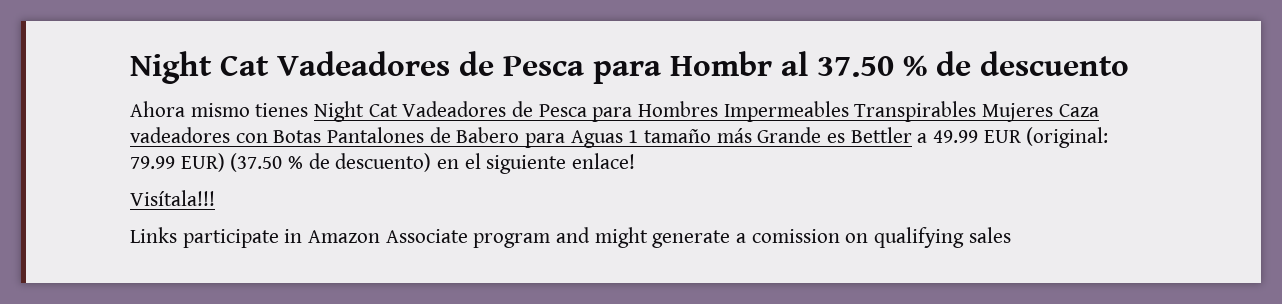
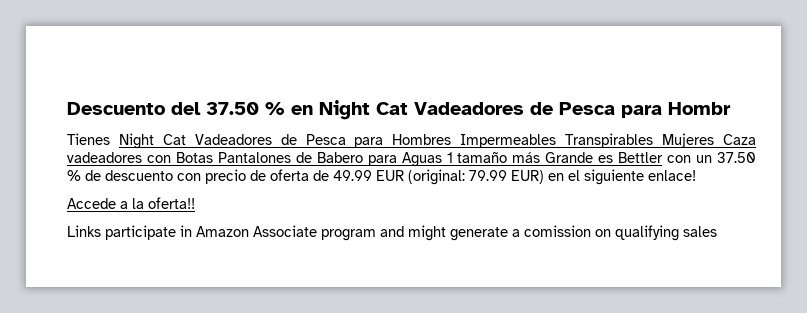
- Night Cat Vadeadores de Pesca para Hombr al 37.50 % de descuento
- Ahora mismo tienes Night Cat Vadeadores de Pesca para Hombres Impermeables Transpirables Mujeres Caza vadeadores con Botas Pantalones de Babero para Aguas 1 tamaño más Grande es Bettler a 49.99 EUR (original: 79.99 EUR) (37.50 % de descuento) en el siguiente enlace!
+ Descuento del 37.50 % en Night Cat Vadeadores de Pesca para Hombr
+ Tienes Night Cat Vadeadores de Pesca para Hombres Impermeables Transpirables Mujeres Caza vadeadores con Botas Pantalones de Babero para Aguas 1 tamaño más Grande es Bettler con un 37.50 % de descuento con precio de oferta de 49.99 EUR (original: 79.99 EUR) en el siguiente enlace!
- Visítala!!!
+ Accede a la oferta!!

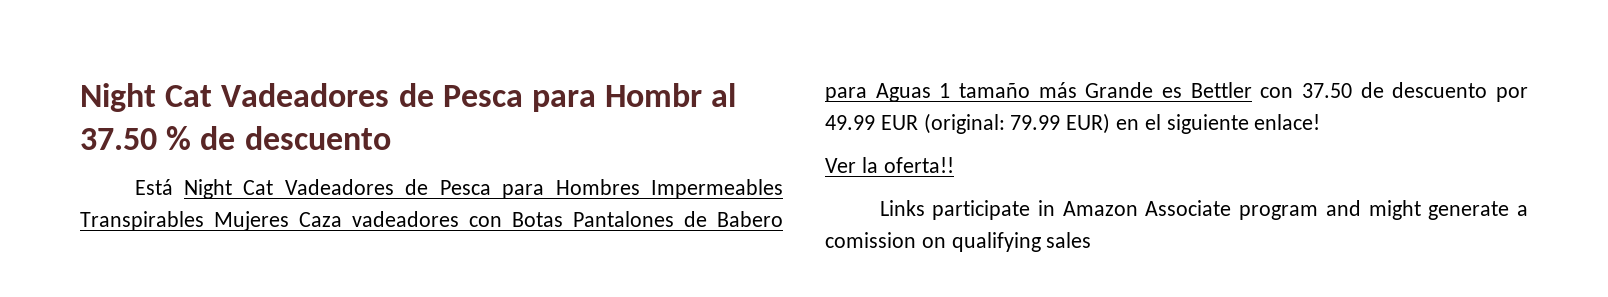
- Descuento del 37.50 % en Night Cat Vadeadores de Pesca para Hombr
- Tienes Night Cat Vadeadores de Pesca para Hombres Impermeables Transpirables Mujeres Caza vadeadores con Botas Pantalones de Babero para Aguas 1 tamaño más Grande es Bettler con un 37.50 % de descuento con precio de oferta de 49.99 EUR (original: 79.99 EUR) en el siguiente enlace!
+ Night Cat Vadeadores de Pesca para Hombr al 37.50 % de descuento
+ Está Night Cat Vadeadores de Pesca para Hombres Impermeables Transpirables Mujeres Caza vadeadores con Botas Pantalones de Babero para Aguas 1 tamaño más Grande es Bettler con 37.50 de descuento por 49.99 EUR (original: 79.99 EUR) en el siguiente enlace!
- Accede a la oferta!!
+ Ver la oferta!!

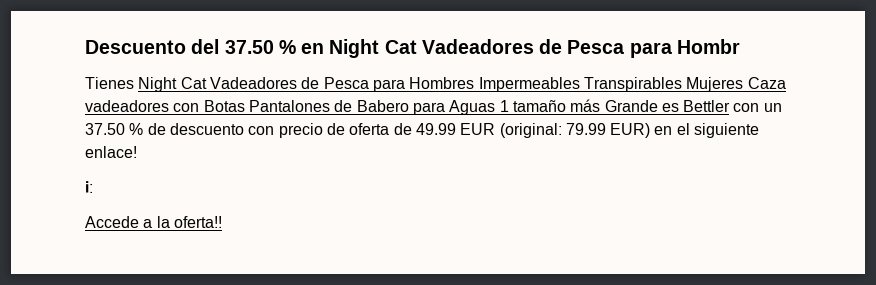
- Night Cat Vadeadores de Pesca para Hombr al 37.50 % de descuento
- Está Night Cat Vadeadores de Pesca para Hombres Impermeables Transpirables Mujeres Caza vadeadores con Botas Pantalones de Babero para Aguas 1 tamaño más Grande es Bettler con 37.50 de descuento por 49.99 EUR (original: 79.99 EUR) en el siguiente enlace!
+ Descuento del 37.50 % en Night Cat Vadeadores de Pesca para Hombr
+ Tienes Night Cat Vadeadores de Pesca para Hombres Impermeables Transpirables Mujeres Caza vadeadores con Botas Pantalones de Babero para Aguas 1 tamaño más Grande es Bettler con un 37.50 % de descuento con precio de oferta de 49.99 EUR (original: 79.99 EUR) en el siguiente enlace!
- Ver la oferta!!
+ ℹ:
+ Accede a la oferta!!
- Links participate in Amazon Associate program and might generate a comission on qualifying sales

